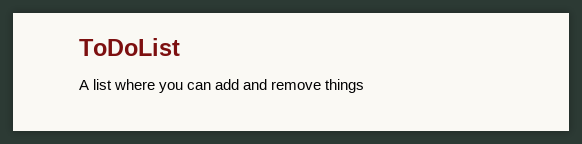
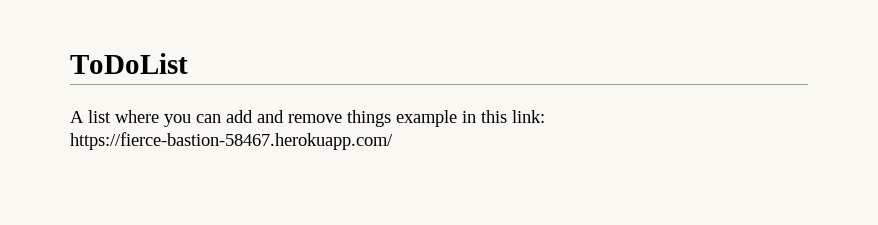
- A list where you can add and remove things
+ A list where you can add and remove things example in this link: https://fierce-bastion-58467.herokuapp.com/

